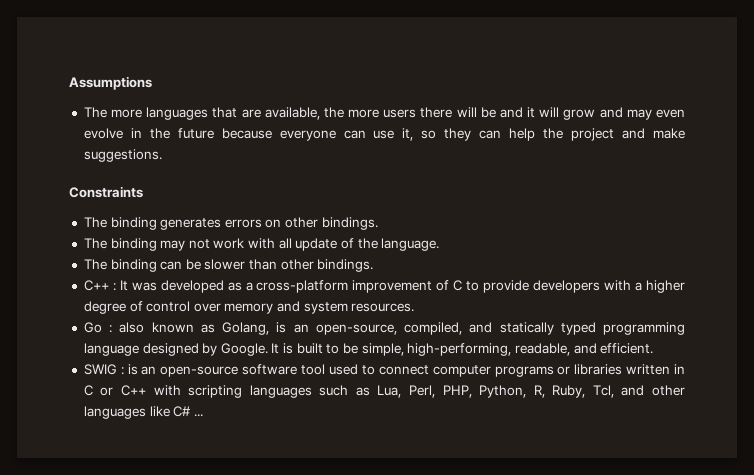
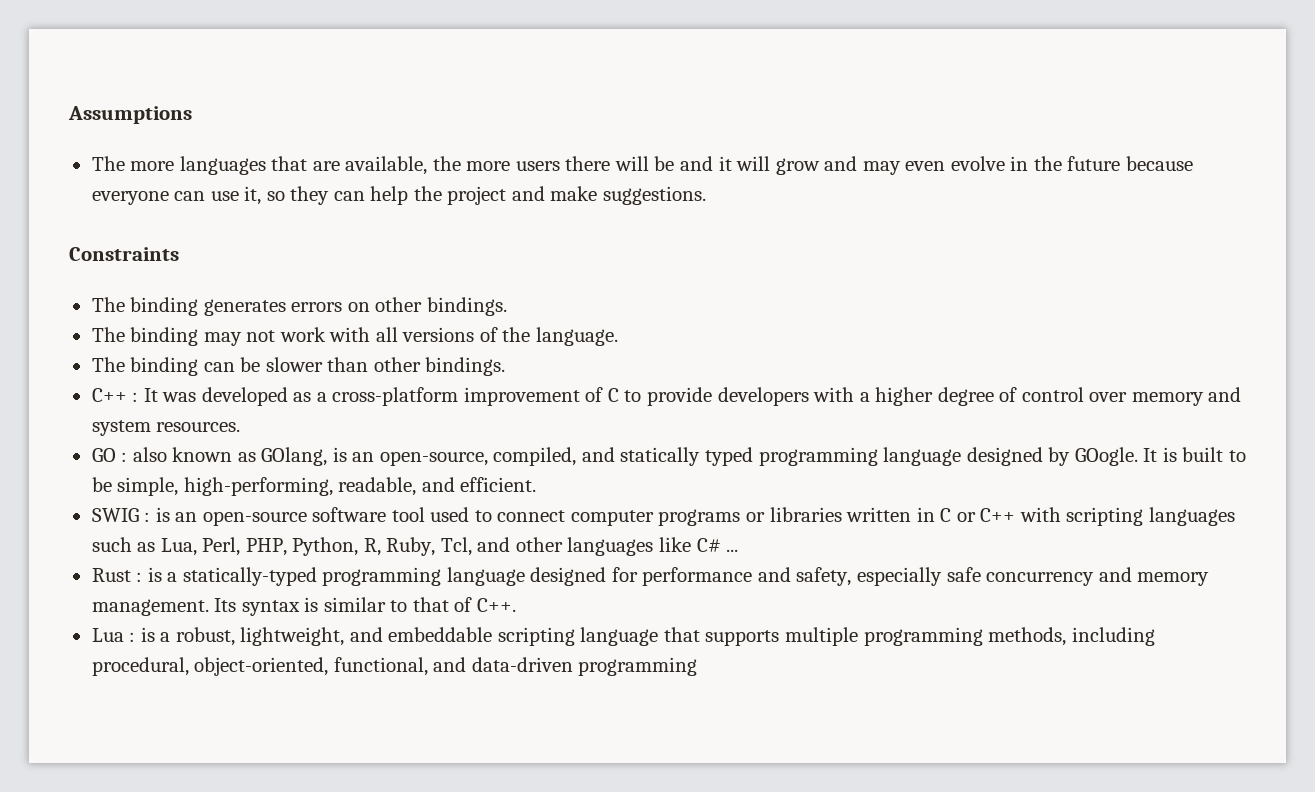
- The binding may not work with all update of the language.
+ The binding may not work with all versions of the language.
- Go : also known as Golang, is an open-source, compiled, and statically typed programming language designed by Google.
+ GO : also known as GOlang, is an open-source, compiled, and statically typed programming language designed by GOogle.
+ Rust : is a statically-typed programming language designed for performance and safety, especially safe concurrency and memory management. Its syntax is similar to that of C++.
+ Lua : is a robust, lightweight, and embeddable scripting language that supports multiple programming methods, including procedural, object-oriented, functional, and data-driven programming

